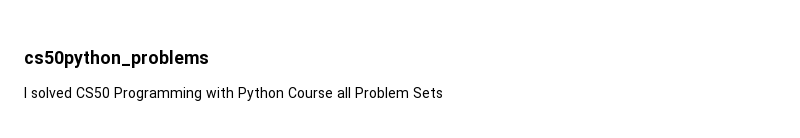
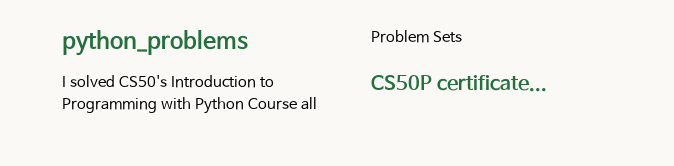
- cs50python_problems
+ python_problems
- I solved CS50 Programming with Python Course all Problem Sets
+ I solved CS50's Introduction to Programming with Python Course all Problem Sets
+ CS50P certificate...

